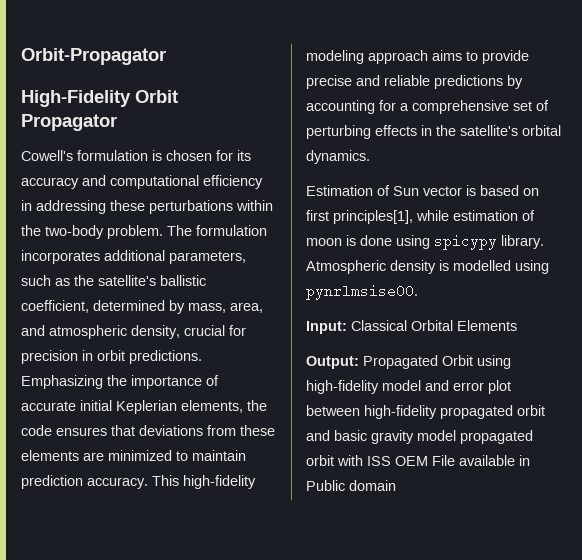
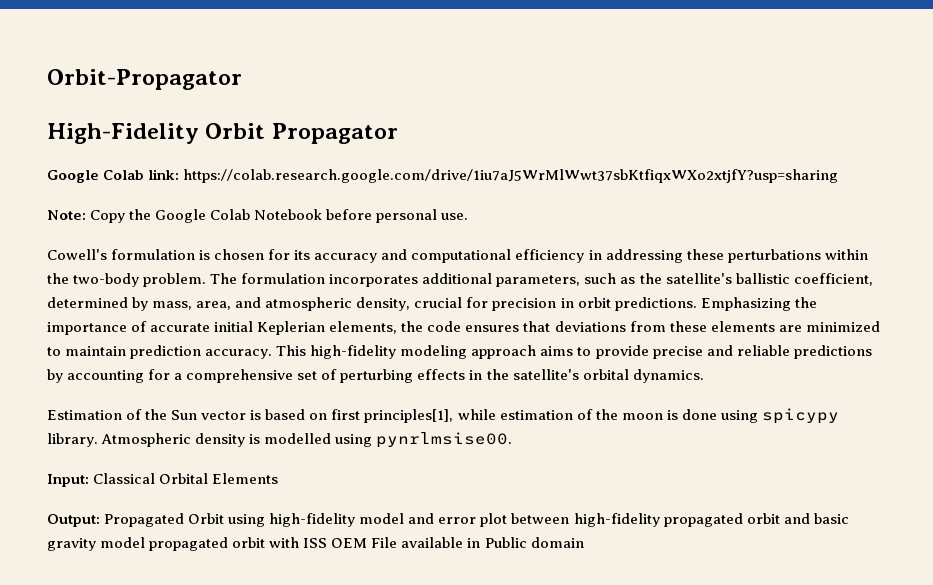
+ Google Colab link: https://colab.research.google.com/drive/1iu7aJ5WrMlWwt37sbKtfiqxWXo2xtjfY?usp=sharing
+ Note: Copy the Google Colab Notebook before personal use.
- Estimation of Sun vector is based on first principles[1], while estimation of moon is done using spicypy library.
+ Estimation of the Sun vector is based on first principles[1], while estimation of the moon is done using spicypy library.

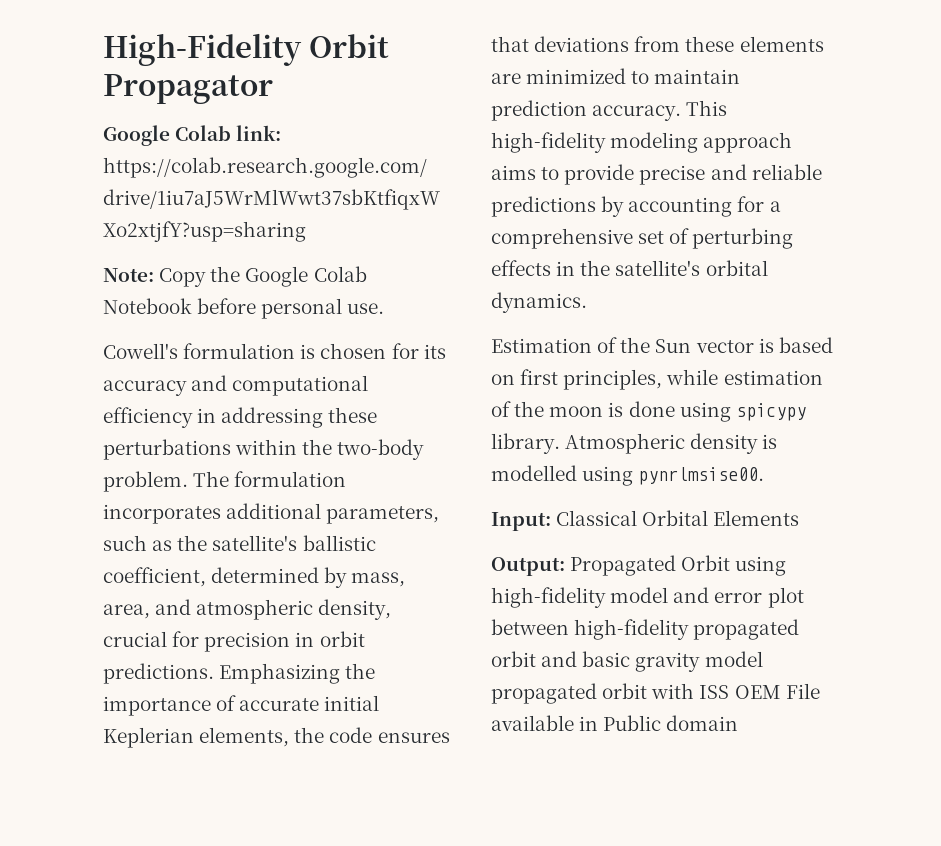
- Orbit-Propagator
- Estimation of the Sun vector is based on first principles[1], while estimation of the moon is done using spicypy library.
+ Estimation of the Sun vector is based on first principles, while estimation of the moon is done using spicypy library.

